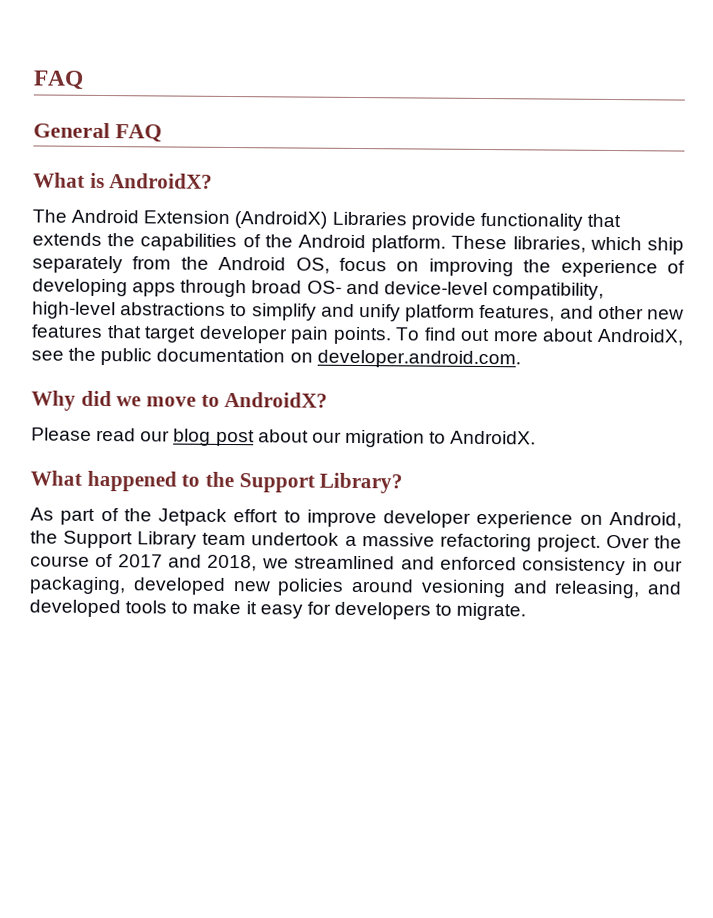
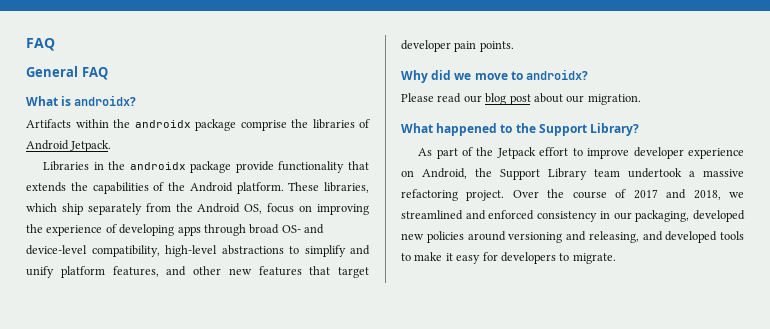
- What is AndroidX?
- The Android Extension (AndroidX) Libraries provide functionality that extends the capabilities of the Android platform.
+ What is androidx?
+ Artifacts within the androidx package comprise the libraries of Android Jetpack.
+ Libraries in the androidx package provide functionality that extends the capabilities of the Android platform.
- To find out more about AndroidX, see the public documentation on developer.android.com.
- Why did we move to AndroidX?
+ Why did we move to androidx?
- Please read our blog post about our migration to AndroidX.
+ Please read our blog post about our migration.
- Over the course of 2017 and 2018, we streamlined and enforced consistency in our packaging, developed new policies around vesioning and releasing, and developed tools to make it easy for developers to migrate.
+ Over the course of 2017 and 2018, we streamlined and enforced consistency in our packaging, developed new policies around versioning and releasing, and developed tools to make it easy for developers to migrate.

